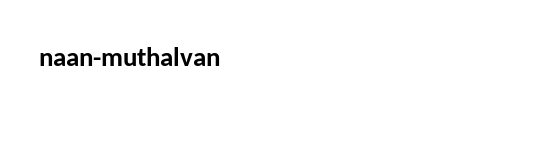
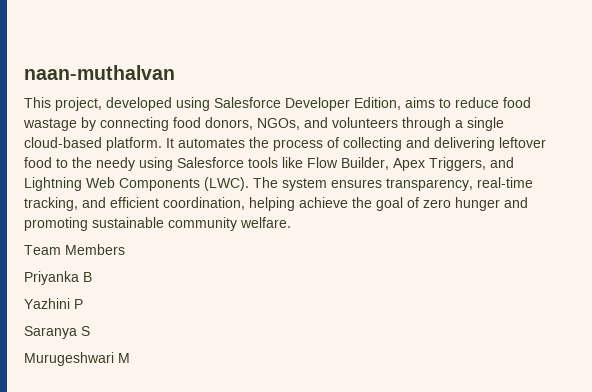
+ This project, developed using Salesforce Developer Edition, aims to reduce food wastage by connecting food donors, NGOs, and volunteers through a single cloud-based platform. It automates the process of collecting and delivering leftover food to the needy using Salesforce tools like Flow Builder, Apex Triggers, and Lightning Web Components (LWC). The system ensures transparency, real-time tracking, and efficient coordination, helping achieve the goal of zero hunger and promoting sustainable community welfare.
+ Team Members
+ Priyanka B
+ Yazhini P
+ Saranya S
+ Murugeshwari M

